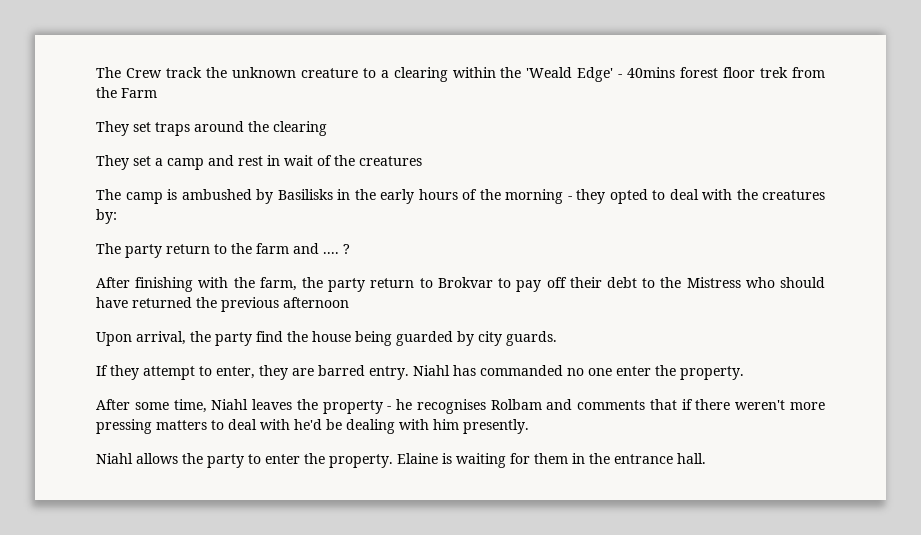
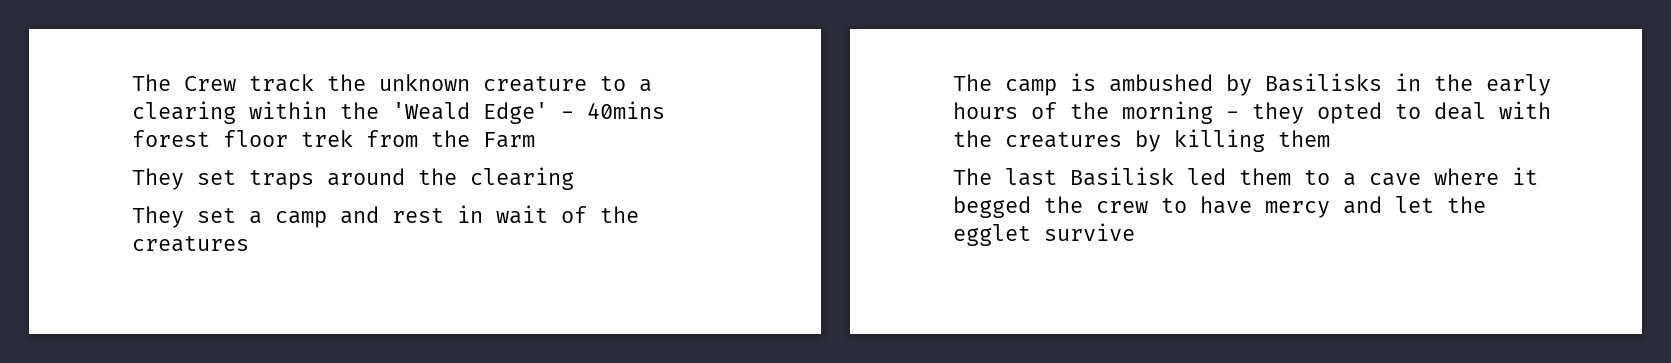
- The camp is ambushed by Basilisks in the early hours of the morning - they opted to deal with the creatures by:
- The party return to the farm and .... ?
- After finishing with the farm, the party return to Brokvar to pay off their debt to the Mistress who should have returned the previous afternoon
- Upon arrival, the party find the house being guarded by city guards.
- If they attempt to enter, they are barred entry. Niahl has commanded no one enter the property.
- After some time, Niahl leaves the property - he recognises Rolbam and comments that if there weren't more pressing matters to deal with he'd be dealing with him presently.
- Niahl allows the party to enter the property. Elaine is waiting for them in the entrance hall.
+ The camp is ambushed by Basilisks in the early hours of the morning - they opted to deal with the creatures by killing them
+ The last Basilisk led them to a cave where it begged the crew to have mercy and let the egglet survive

